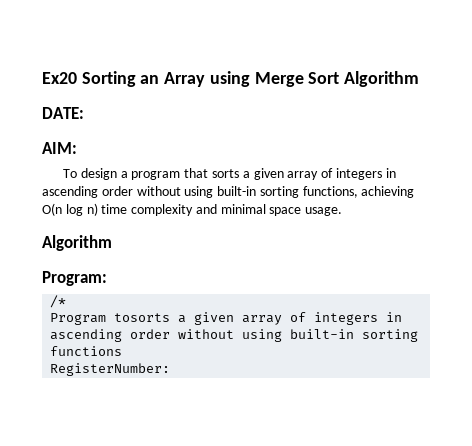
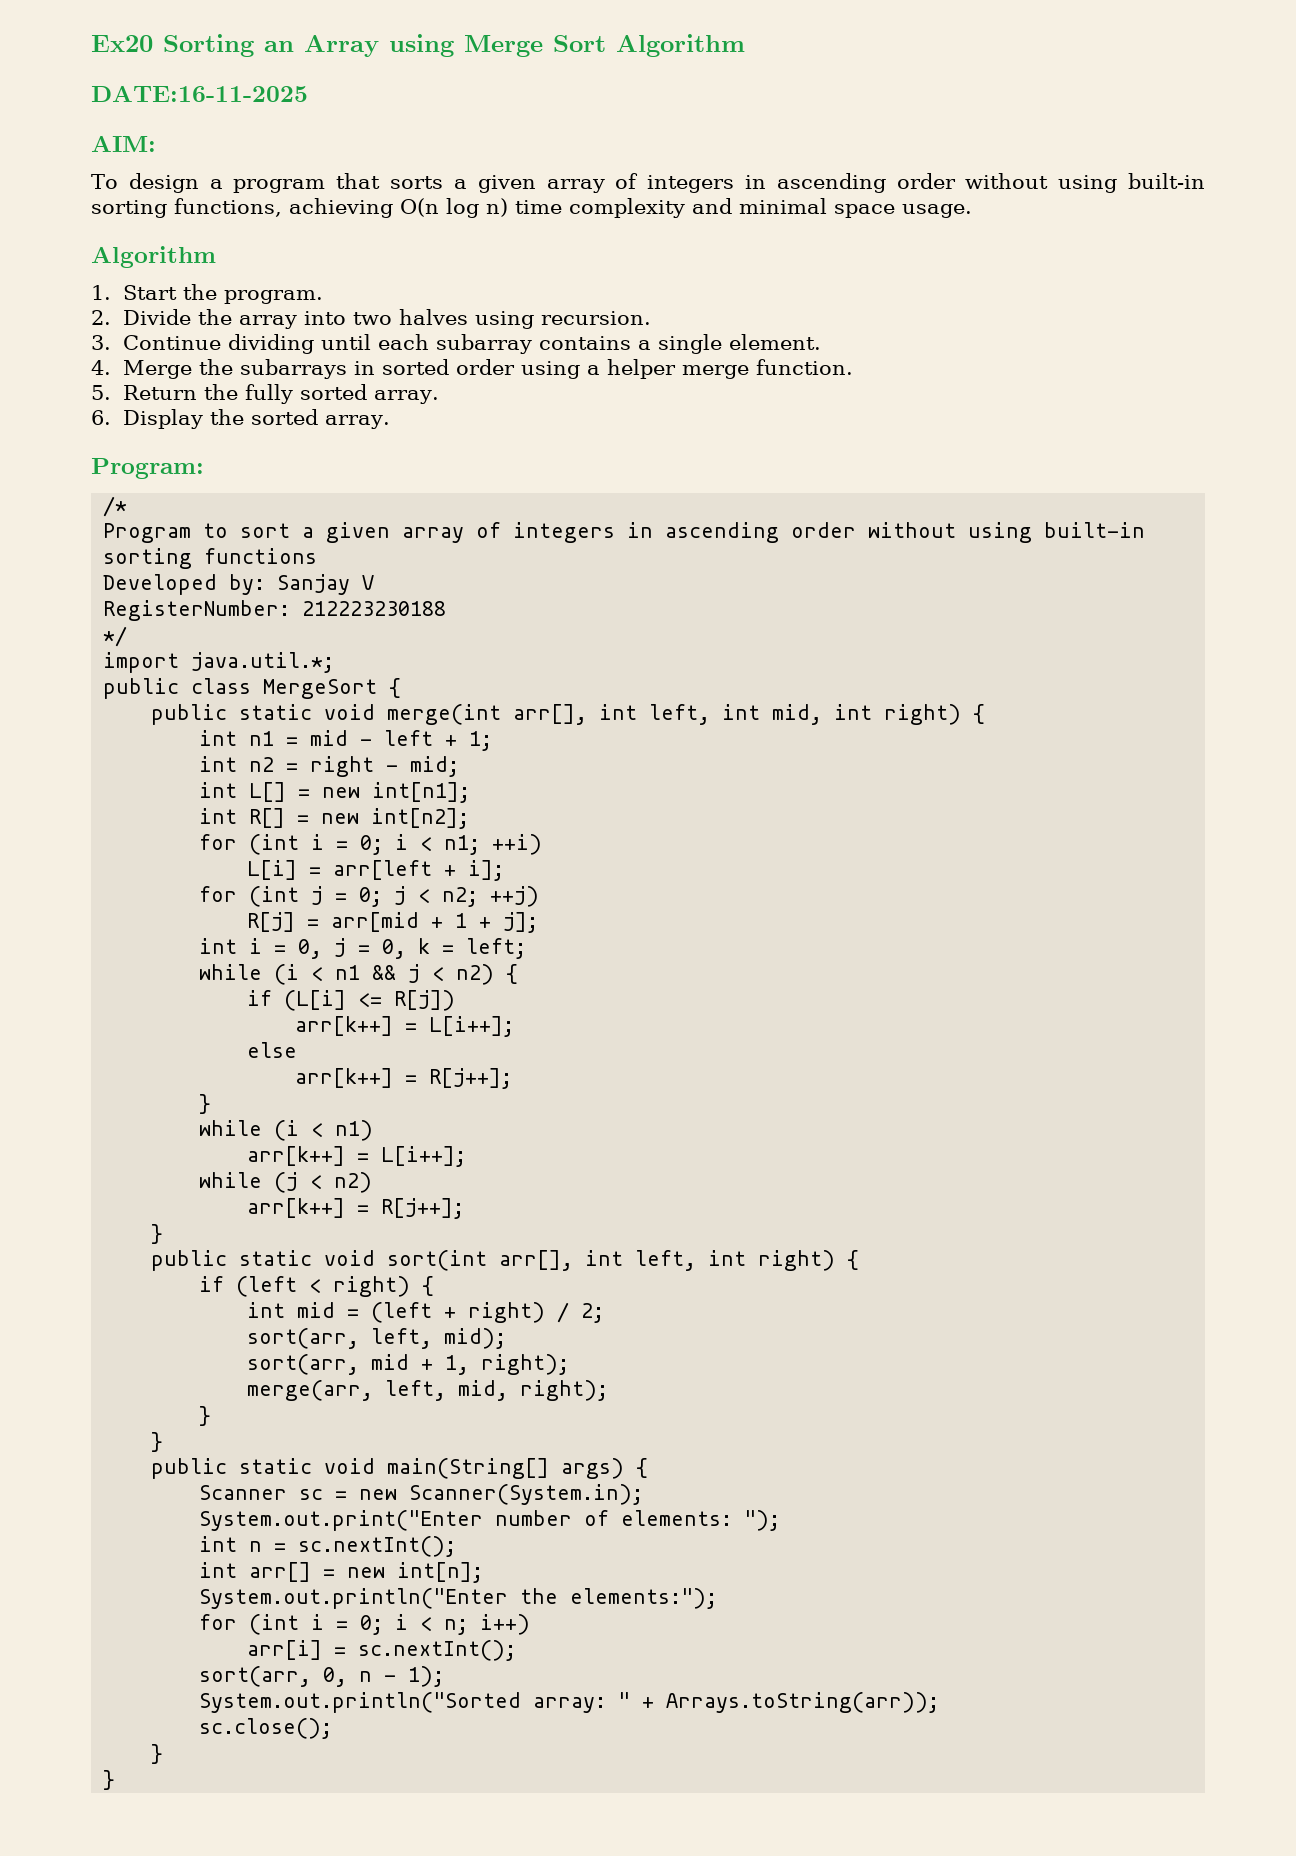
- DATE:
+ DATE:16-11-2025
+ 1. Start the program.
+ 2. Divide the array into two halves using recursion.
+ 3. Continue dividing until each subarray contains a single element.
+ 4. Merge the subarrays in sorted order using a helper merge function.
+ 5. Return the fully sorted array.
+ 6. Display the sorted array.
- Program tosorts a given array of integers in ascending order without using built-in sorting functions
+ Program to sort a given array of integers in ascending order without using built-in sorting functions
- RegisterNumber:
+ Developed by: Sanjay V
+ RegisterNumber: 212223230188
+ */
+ import java.util.*;
+ public class MergeSort {
+ public static void merge(int arr[], int left, int mid, int right) {
+ int n1 = mid - left + 1;
+ int n2 = right - mid;
+ int L[] = new int[n1];
+ int R[] = new int[n2];
+ for (int i = 0; i < n1; ++i)
+ L[i] = arr[left + i];
+ for (int j = 0; j < n2; ++j)
+ R[j] = arr[mid + 1 + j];
+ int i = 0, j = 0, k = left;
+ while (i < n1 && j < n2) {
+ if (L[i] <= R[j])
+ arr[k++] = L[i++];
+ else
+ arr[k++] = R[j++];
+ }
+ while (i < n1)
+ arr[k++] = L[i++];
+ while (j < n2)
+ arr[k++] = R[j++];
+ }
+ public static void sort(int arr[], int left, int right) {
+ if (left < right) {
+ int mid = (left + right) / 2;
+ sort(arr, left, mid);
+ sort(arr, mid + 1, right);
+ merge(arr, left, mid, right);
+ }
+ }
+ public static void main(String[] args) {
+ Scanner sc = new Scanner(System.in);
+ System.out.print("Enter number of elements: ");
+ int n = sc.nextInt();
+ int arr[] = new int[n];
+ System.out.println("Enter the elements:");
+ for (int i = 0; i < n; i++)
+ arr[i] = sc.nextInt();
+ sort(arr, 0, n - 1);
+ System.out.println("Sorted array: " + Arrays.toString(arr));
+ sc.close();
+ }
+ }

